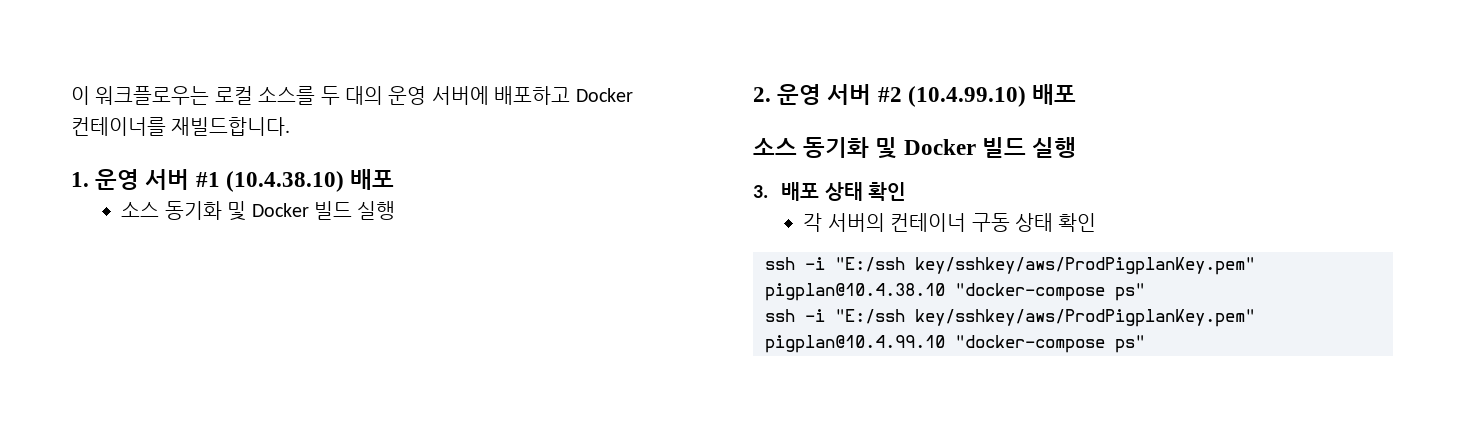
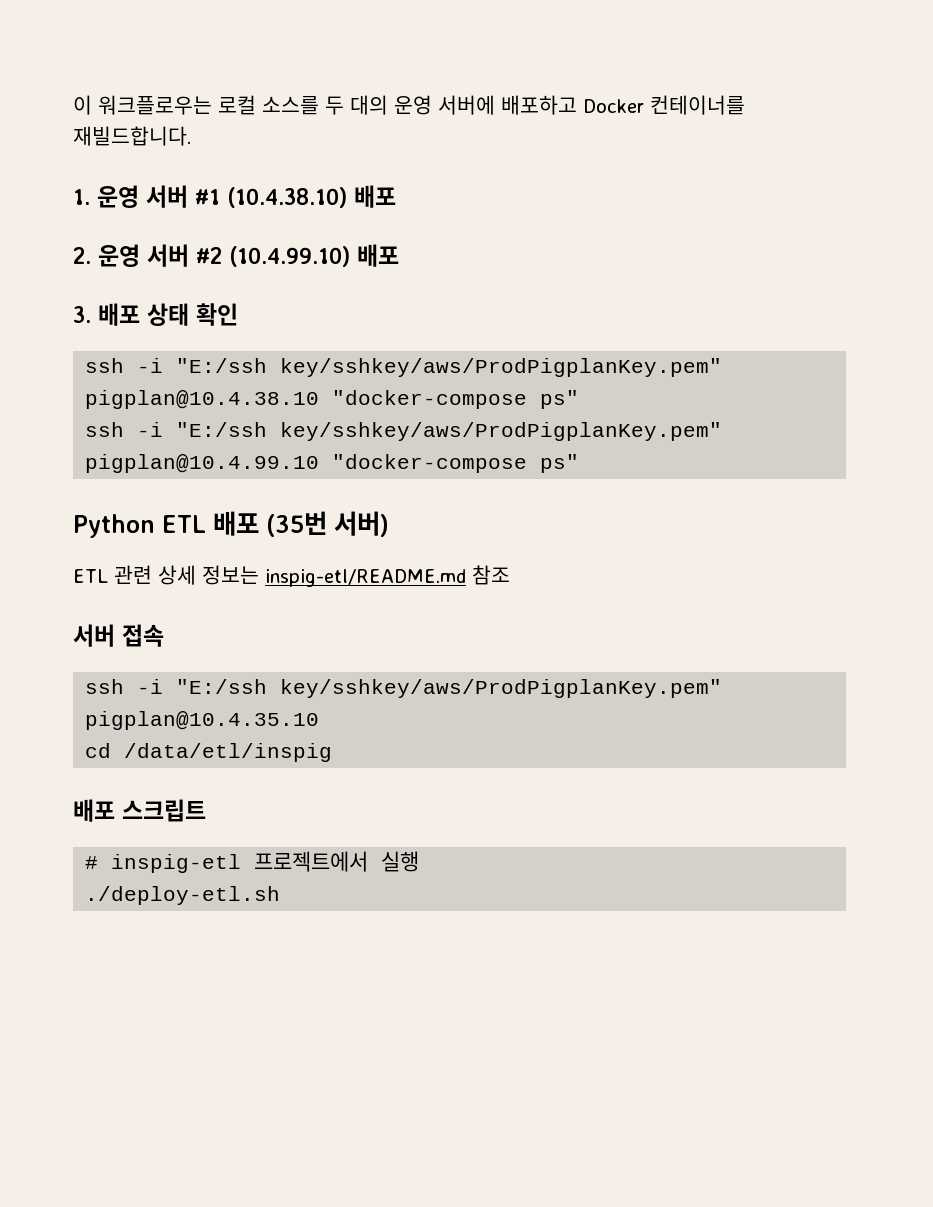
  1. 운영 서버 #1 (10.4.38.10) 배포
- 소스 동기화 및 Docker 빌드 실행
  2. 운영 서버 #2 (10.4.99.10) 배포
- 소스 동기화 및 Docker 빌드 실행
  3. 배포 상태 확인
- 각 서버의 컨테이너 구동 상태 확인
+ Python ETL 배포 (35번 서버)
+ ETL 관련 상세 정보는 inspig-etl/README.md 참조
+ 서버 접속
+ ssh -i "E:/ssh key/sshkey/aws/ProdPigplanKey.pem" pigplan@10.4.35.10
+ cd /data/etl/inspig
+ 배포 스크립트
+ # inspig-etl 프로젝트에서 실행
+ ./deploy-etl.sh

